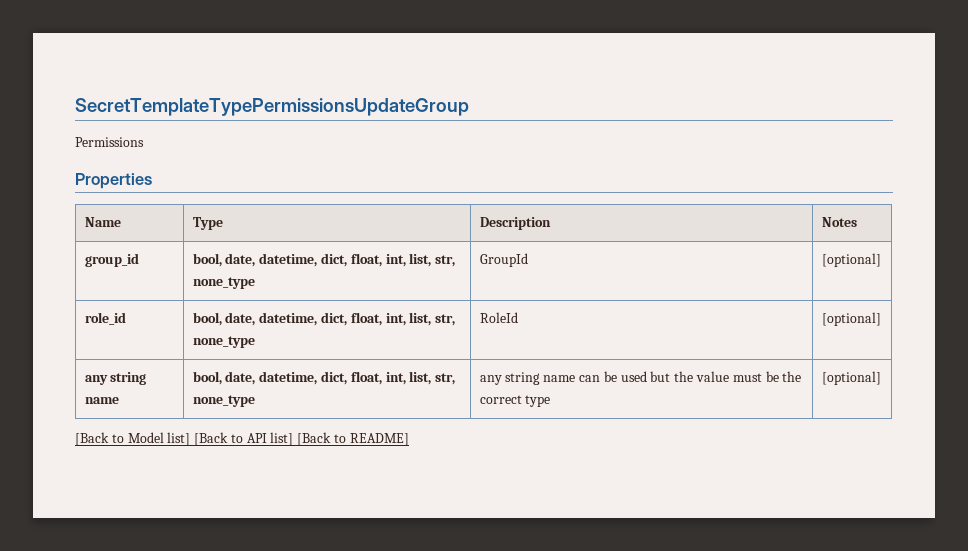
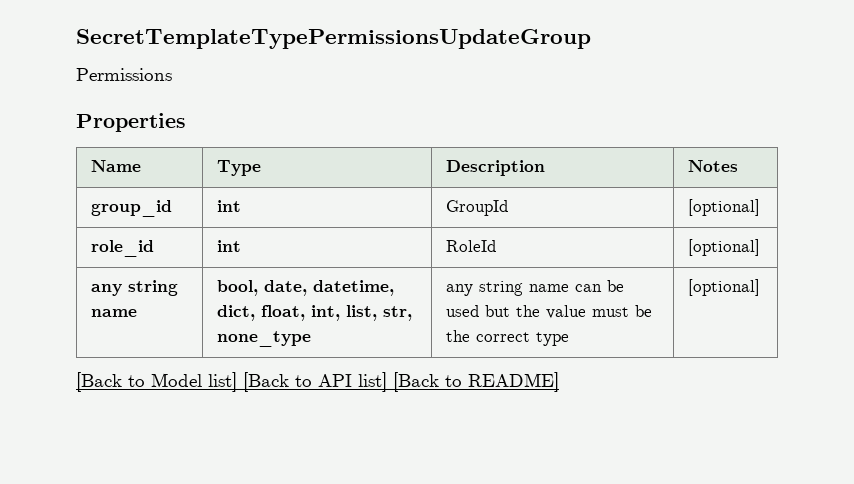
- group_id | bool, date, datetime, dict, float, int, list, str, none_type | GroupId | [optional]
- role_id | bool, date, datetime, dict, float, int, list, str, none_type | RoleId | [optional]
+ group_id | int | GroupId | [optional]
+ role_id | int | RoleId | [optional]

